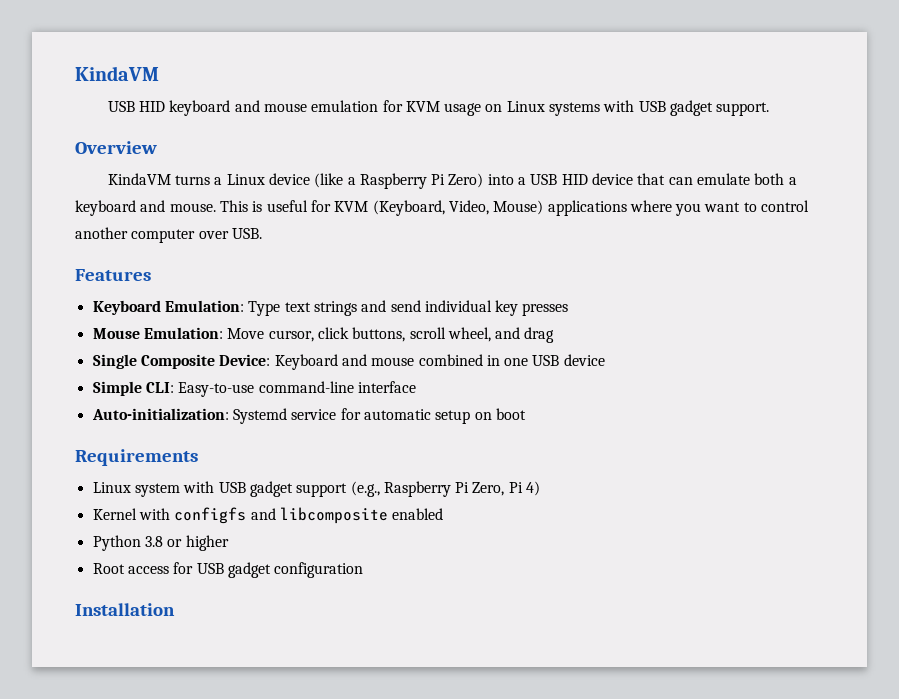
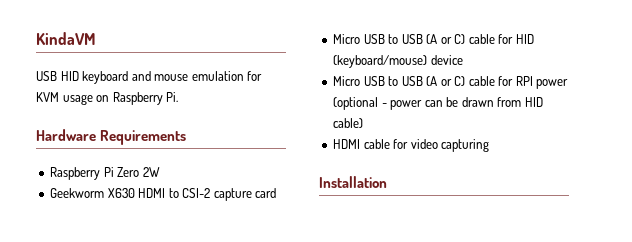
- USB HID keyboard and mouse emulation for KVM usage on Linux systems with USB gadget support.
- Overview
- KindaVM turns a Linux device (like a Raspberry Pi Zero) into a USB HID device that can emulate both a keyboard and mouse. This is useful for KVM (Keyboard, Video, Mouse) applications where you want to control another computer over USB.
- Features
- Keyboard Emulation: Type text strings and send individual key presses
- Mouse Emulation: Move cursor, click buttons, scroll wheel, and drag
- Single Composite Device: Keyboard and mouse combined in one USB device
- Simple CLI: Easy-to-use command-line interface
- Auto-initialization: Systemd service for automatic setup on boot
- Requirements
- Linux system with USB gadget support (e.g., Raspberry Pi Zero, Pi 4)
- Kernel with configfs and libcomposite enabled
- Python 3.8 or higher
- Root access for USB gadget configuration
+ USB HID keyboard and mouse emulation for KVM usage on Raspberry Pi.
+ Hardware Requirements
+ Raspberry Pi Zero 2W
+ Geekworm X630 HDMI to CSI-2 capture card
+ Micro USB to USB (A or C) cable for HID (keyboard/mouse) device
+ Micro USB to USB (A or C) cable for RPI power (optional - power can be drawn from HID cable)
+ HDMI cable for video capturing

